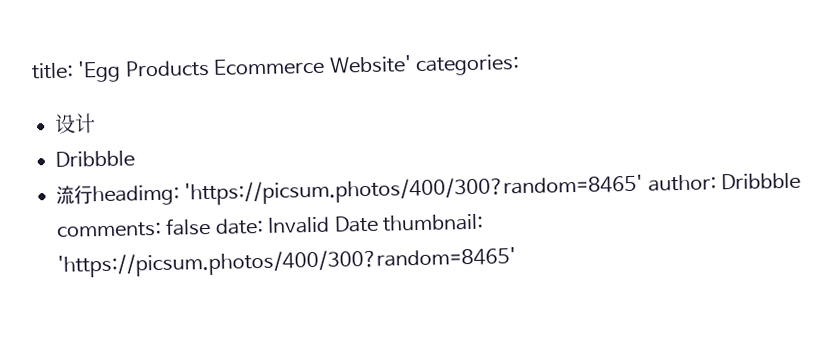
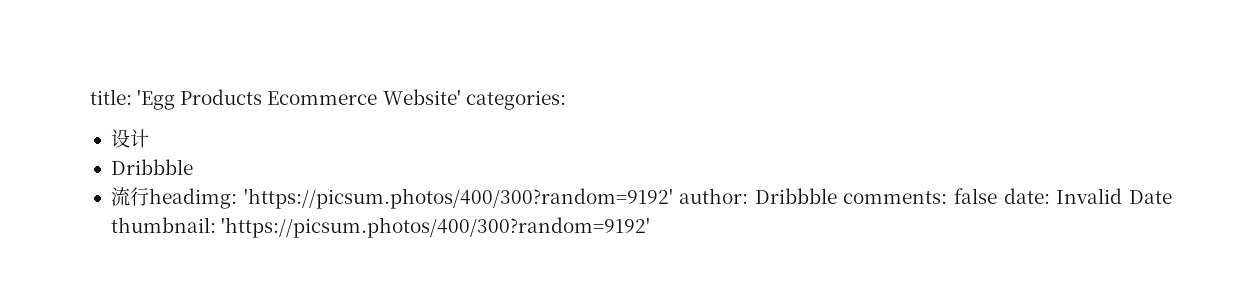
- 流行headimg: 'https://picsum.photos/400/300?random=8465' author: Dribbble comments: false date: Invalid Date thumbnail: 'https://picsum.photos/400/300?random=8465'
+ 流行headimg: 'https://picsum.photos/400/300?random=9192' author: Dribbble comments: false date: Invalid Date thumbnail: 'https://picsum.photos/400/300?random=9192'

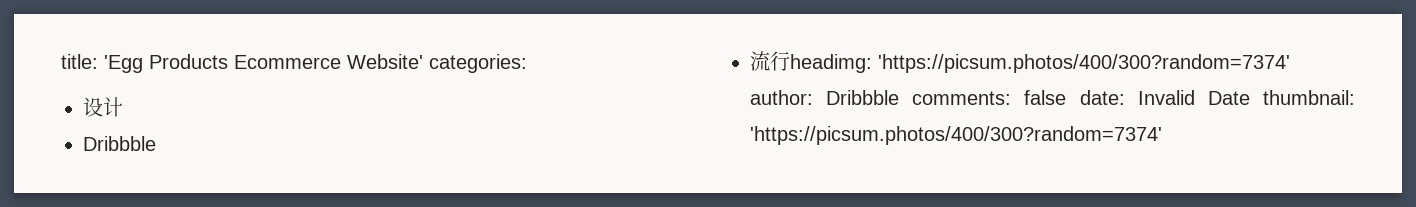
- 流行headimg: 'https://picsum.photos/400/300?random=9192' author: Dribbble comments: false date: Invalid Date thumbnail: 'https://picsum.photos/400/300?random=9192'
+ 流行headimg: 'https://picsum.photos/400/300?random=7374' author: Dribbble comments: false date: Invalid Date thumbnail: 'https://picsum.photos/400/300?random=7374'

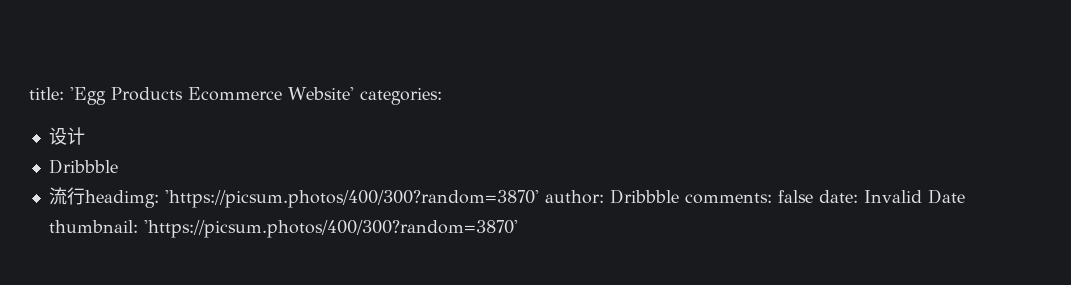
- 流行headimg: 'https://picsum.photos/400/300?random=7374' author: Dribbble comments: false date: Invalid Date thumbnail: 'https://picsum.photos/400/300?random=7374'
+ 流行headimg: 'https://picsum.photos/400/300?random=3870' author: Dribbble comments: false date: Invalid Date thumbnail: 'https://picsum.photos/400/300?random=3870'

